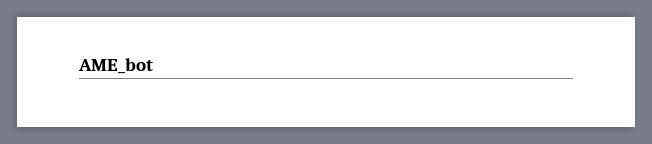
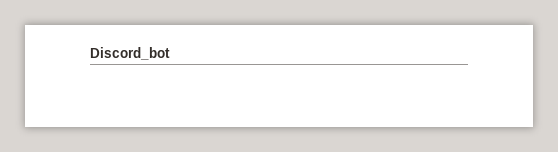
- AME_bot
+ Discord_bot

